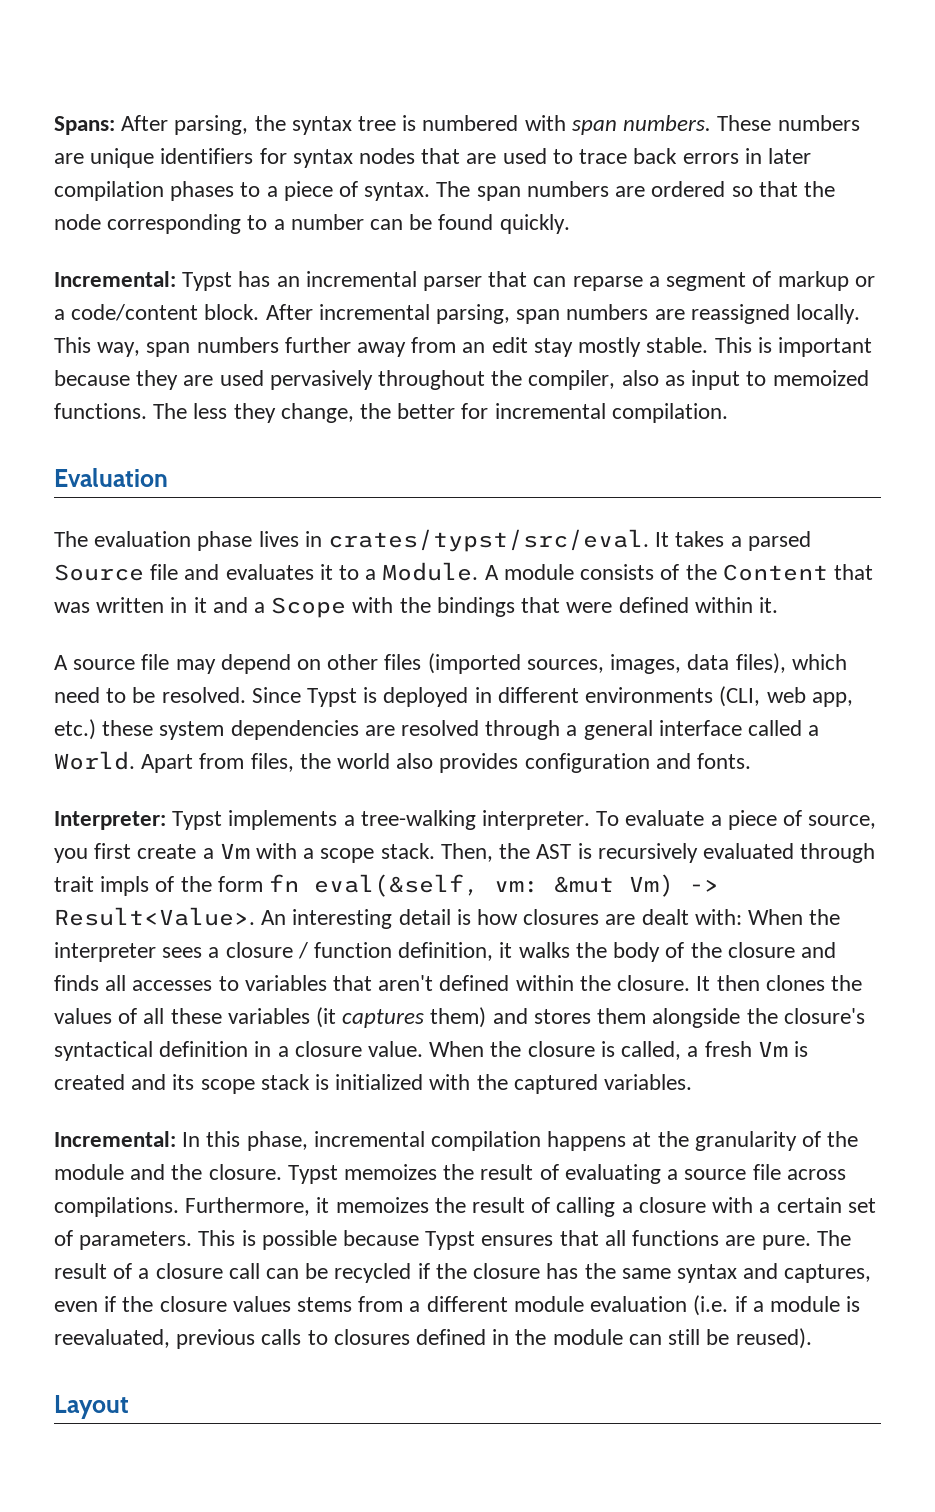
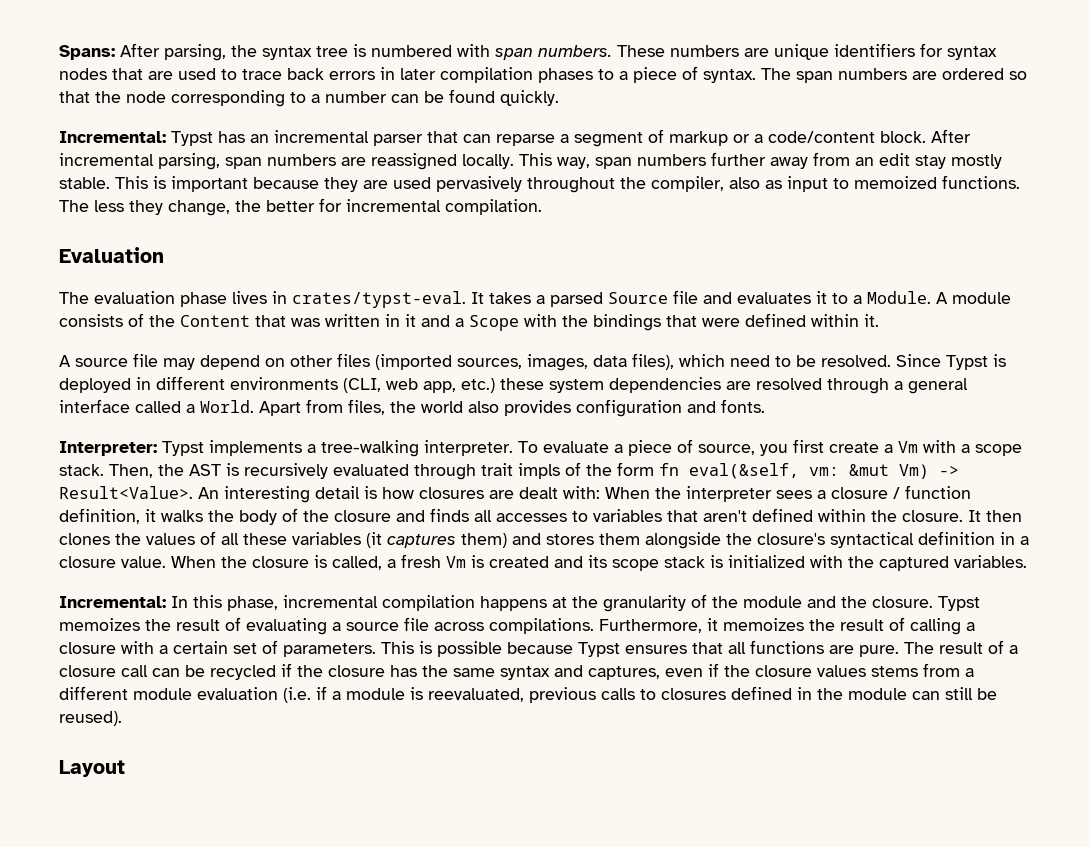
- The evaluation phase lives in crates/typst/src/eval.
+ The evaluation phase lives in crates/typst-eval.

